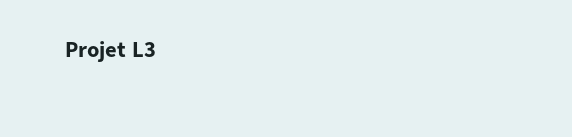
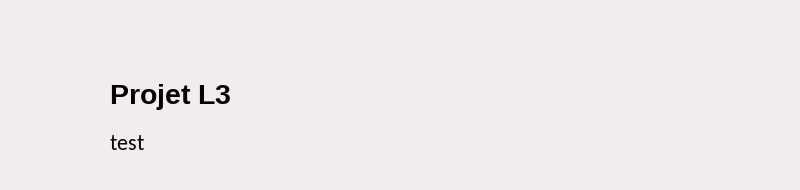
+ test

